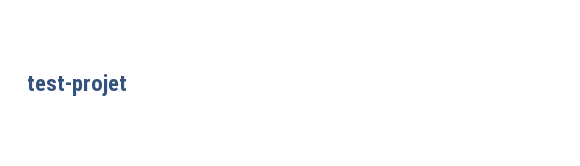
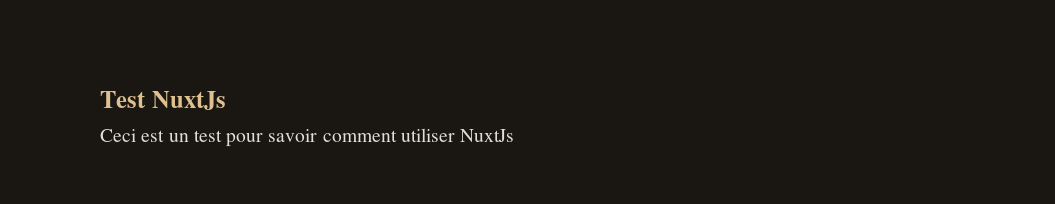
- test-projet
+ Test NuxtJs
+ Ceci est un test pour savoir comment utiliser NuxtJs

